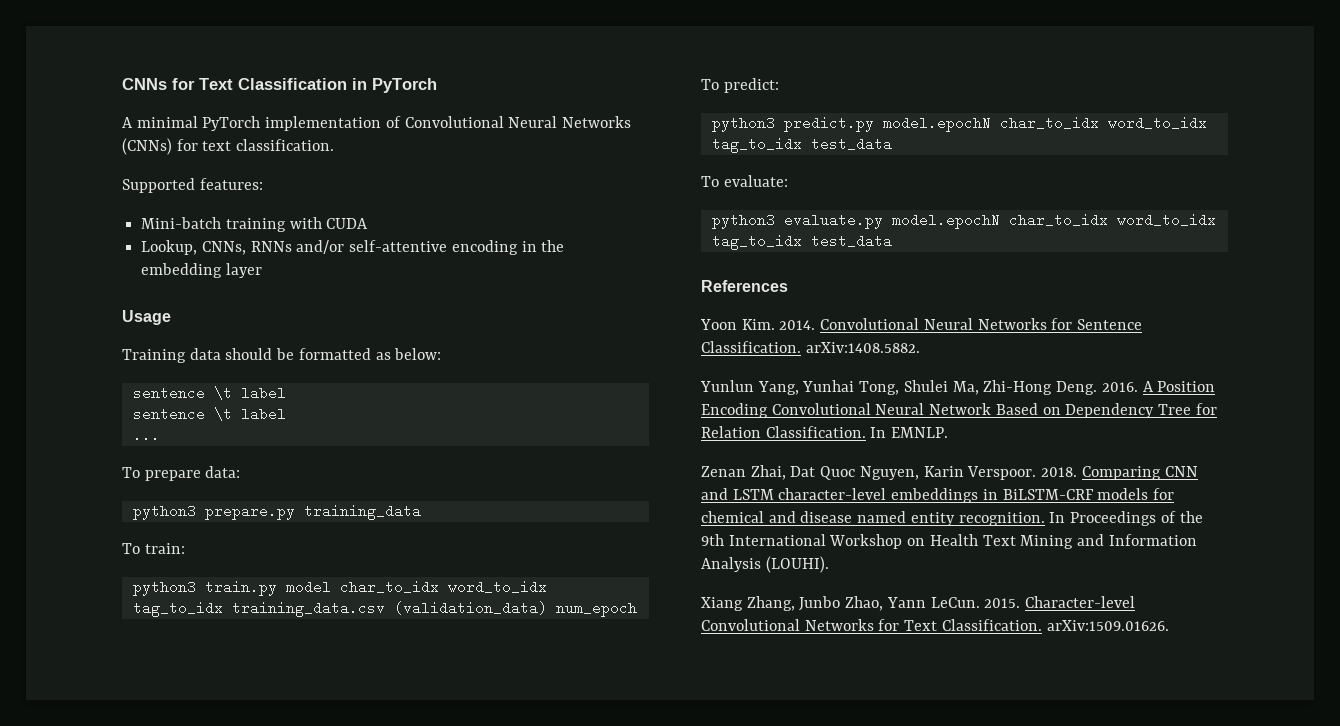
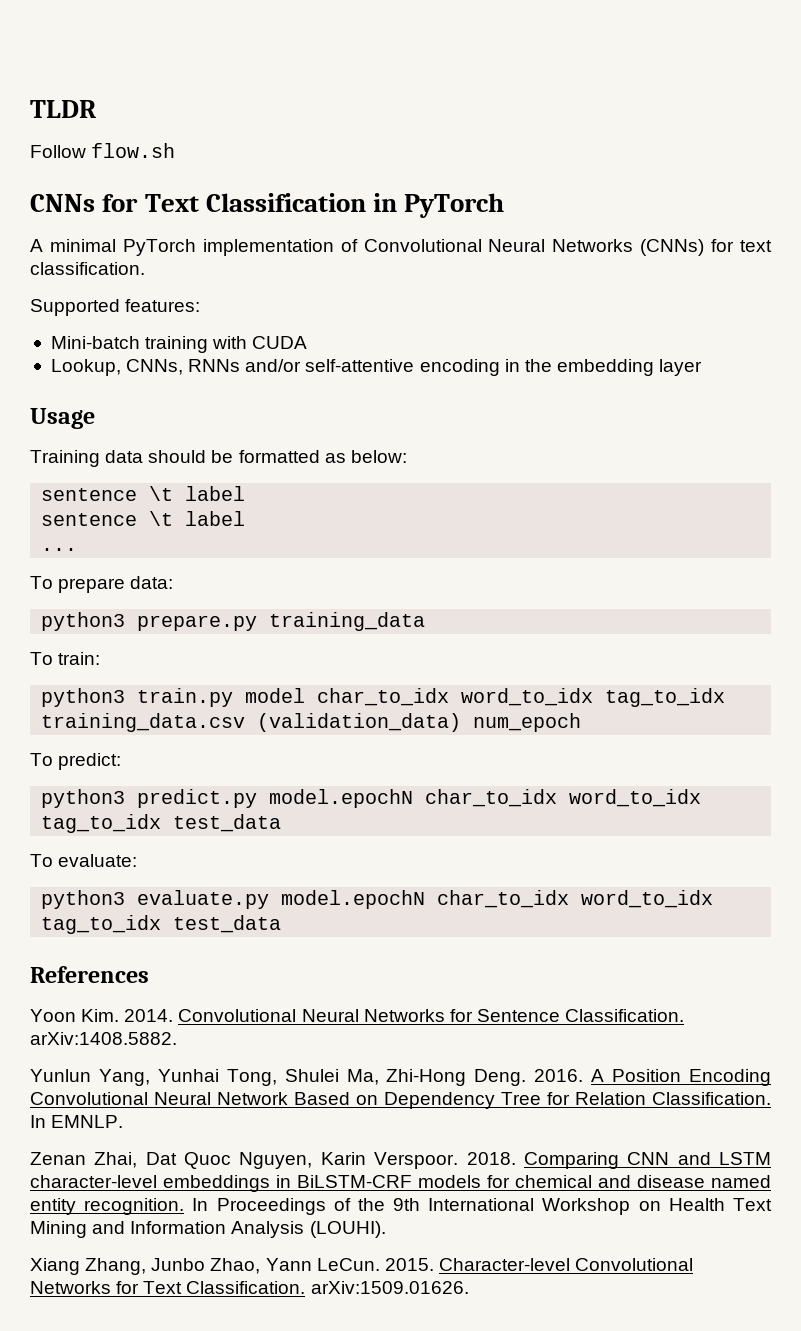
+ TLDR
+ Follow flow.sh

